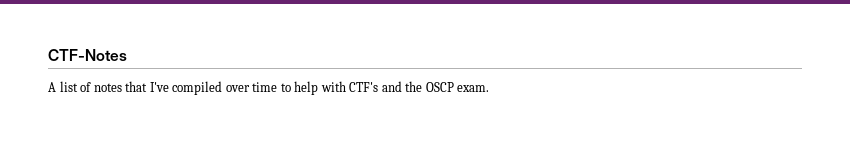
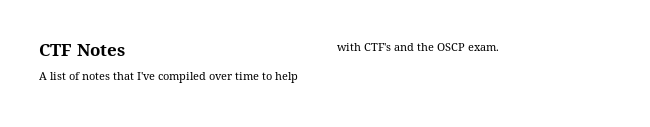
- CTF-Notes
+ CTF Notes

